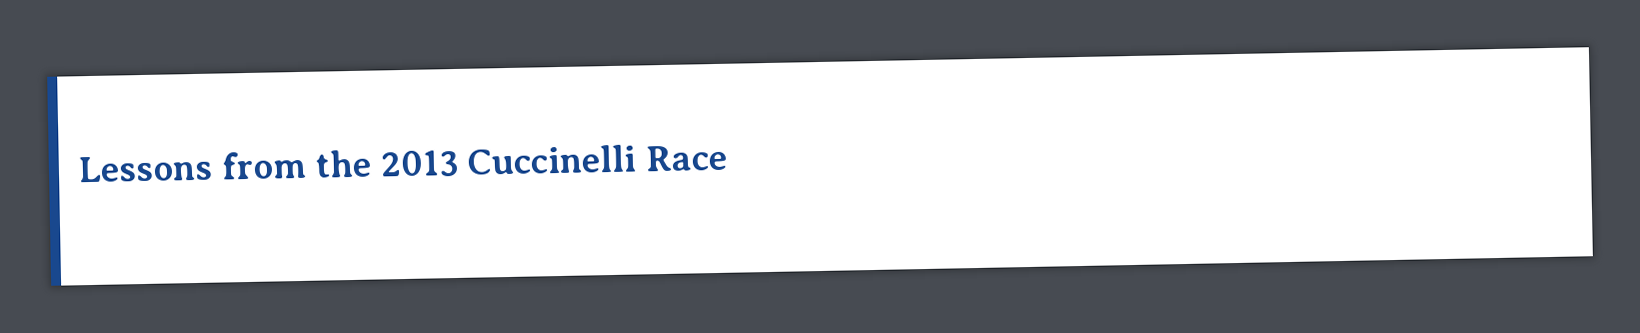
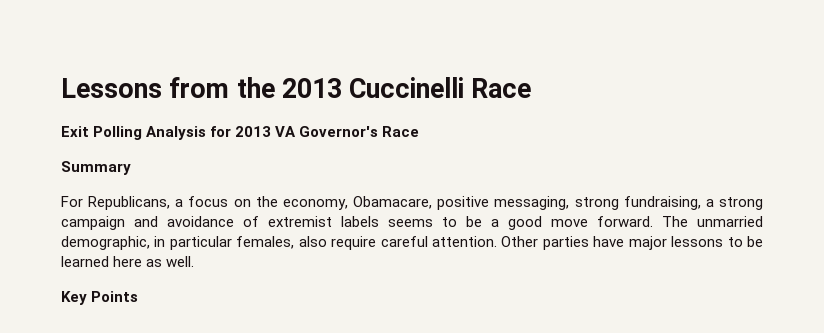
+ Exit Polling Analysis for 2013 VA Governor's Race
+ Summary
+ For Republicans, a focus on the economy, Obamacare, positive messaging, strong fundraising, a strong campaign and avoidance of extremist labels seems to be a good move forward. The unmarried demographic, in particular females, also require careful attention. Other parties have major lessons to be learned here as well.
+ Key Points

